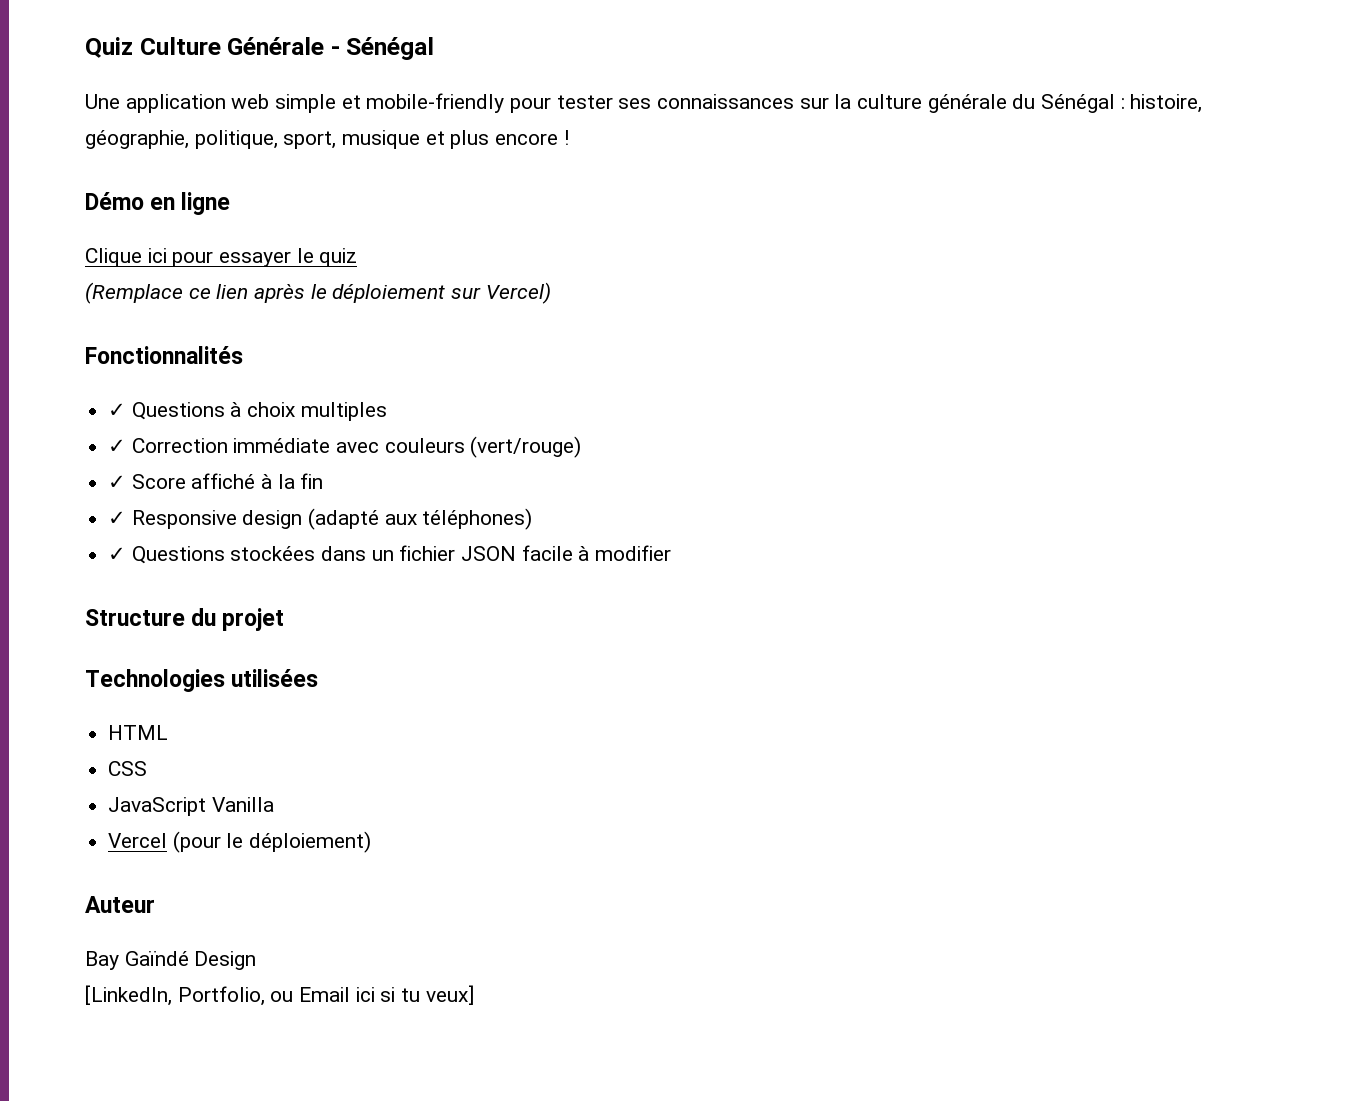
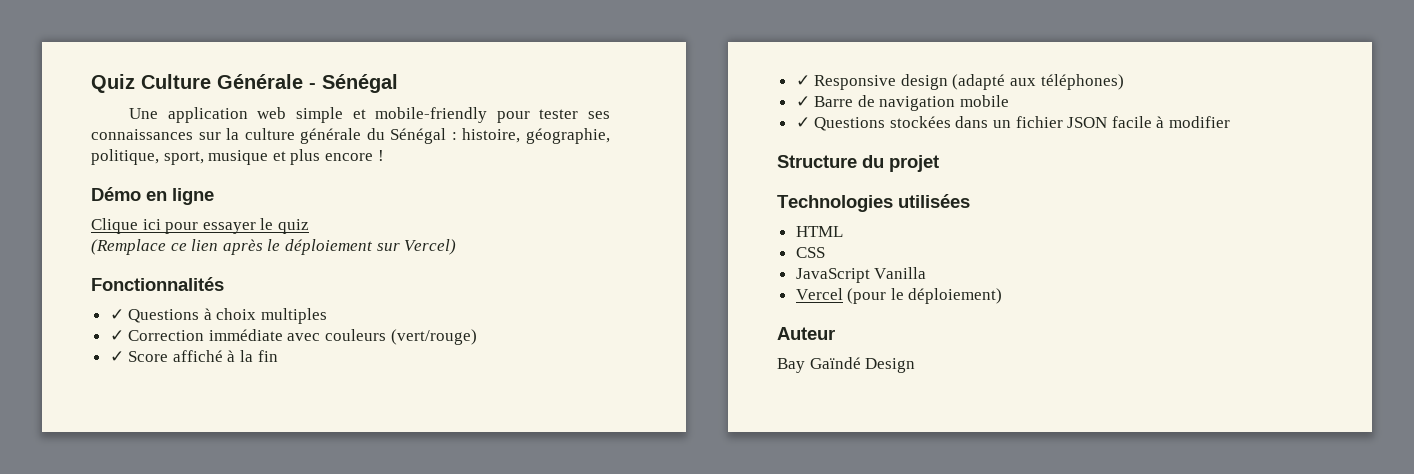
+ ✓ Barre de navigation mobile
- [LinkedIn, Portfolio, ou Email ici si tu veux]

